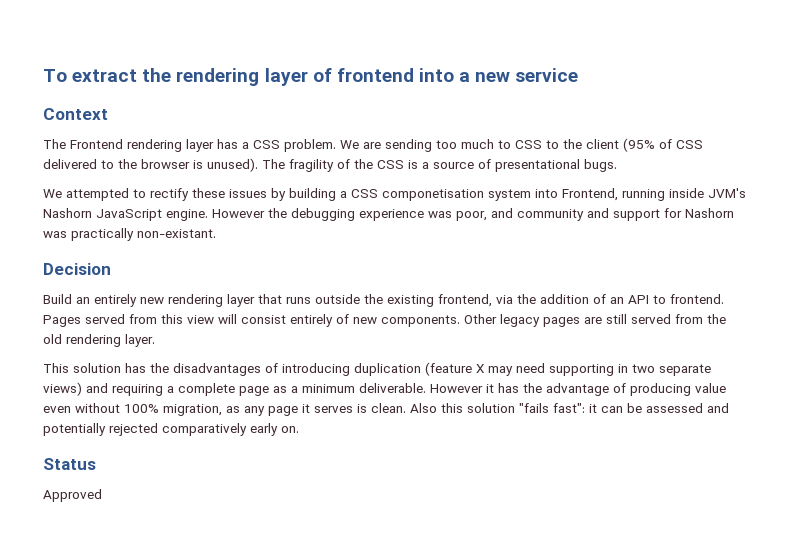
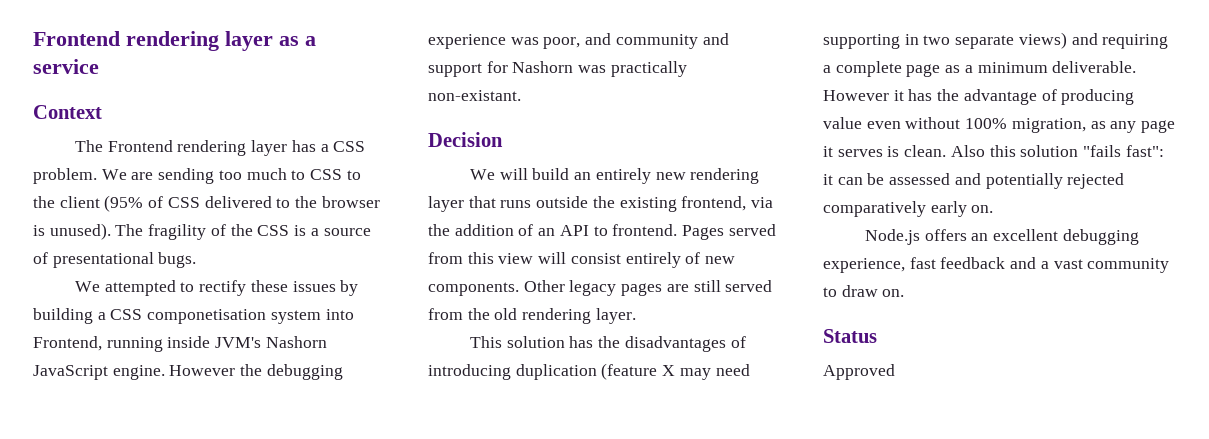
- To extract the rendering layer of frontend into a new service
+ Frontend rendering layer as a service
- Build an entirely new rendering layer that runs outside the existing frontend, via the addition of an API to frontend.
+ We will build an entirely new rendering layer that runs outside the existing frontend, via the addition of an API to frontend.
+ Node.js offers an excellent debugging experience, fast feedback and a vast community to draw on.

